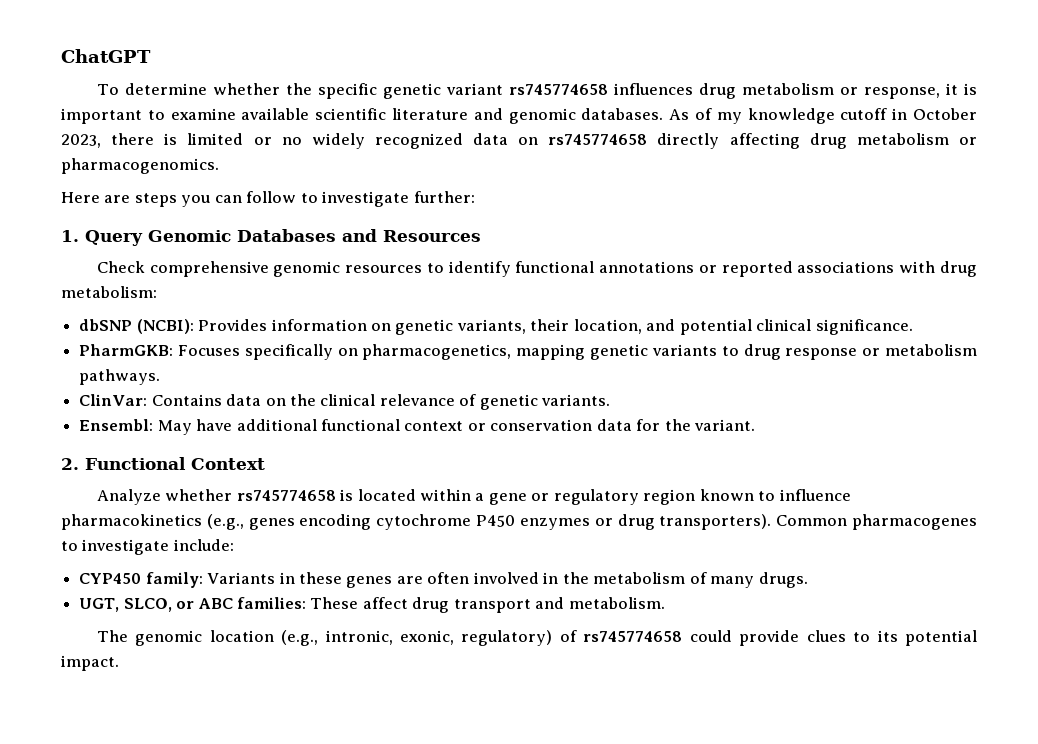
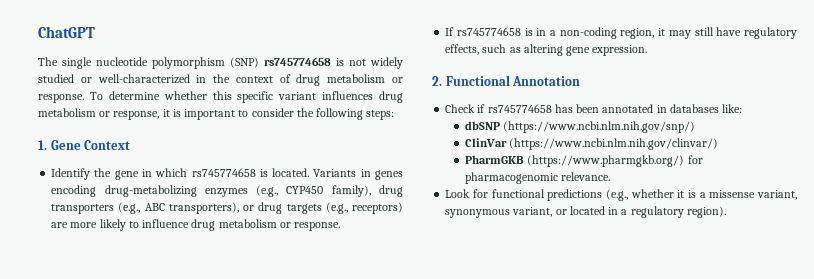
- To determine whether the specific genetic variant rs745774658 influences drug metabolism or response, it is important to examine available scientific literature and genomic databases. As of my knowledge cutoff in October 2023, there is limited or no widely recognized data on rs745774658 directly affecting drug metabolism or pharmacogenomics.
- Here are steps you can follow to investigate further:
- 1. Query Genomic Databases and Resources
- Check comprehensive genomic resources to identify functional annotations or reported associations with drug metabolism:
- dbSNP (NCBI): Provides information on genetic variants, their location, and potential clinical significance.
- PharmGKB: Focuses specifically on pharmacogenetics, mapping genetic variants to drug response or metabolism pathways.
- ClinVar: Contains data on the clinical relevance of genetic variants.
- Ensembl: May have additional functional context or conservation data for the variant.
- 2. Functional Context
- Analyze whether rs745774658 is located within a gene or regulatory region known to influence pharmacokinetics (e.g., genes encoding cytochrome P450 enzymes or drug transporters). Common pharmacogenes to investigate include:
- CYP450 family: Variants in these genes are often involved in the metabolism of many drugs.
- UGT, SLCO, or ABC families: These affect drug transport and metabolism.
- The genomic location (e.g., intronic, exonic, regulatory) of rs745774658 could provide clues to its potential impact.
+ The single nucleotide polymorphism (SNP) rs745774658 is not widely studied or well-characterized in the context of drug metabolism or response. To determine whether this specific variant influences drug metabolism or response, it is important to consider the following steps:
+ 1. Gene Context
+ Identify the gene in which rs745774658 is located. Variants in genes encoding drug-metabolizing enzymes (e.g., CYP450 family), drug transporters (e.g., ABC transporters), or drug targets (e.g., receptors) are more likely to influence drug metabolism or response.
+ If rs745774658 is in a non-coding region, it may still have regulatory effects, such as altering gene expression.
+ 2. Functional Annotation
+ Check if rs745774658 has been annotated in databases like:
+ dbSNP (https://www.ncbi.nlm.nih.gov/snp/)
+ ClinVar (https://www.ncbi.nlm.nih.gov/clinvar/)
+ PharmGKB (https://www.pharmgkb.org/) for pharmacogenomic relevance.
+ Look for functional predictions (e.g., whether it is a missense variant, synonymous variant, or located in a regulatory region).

